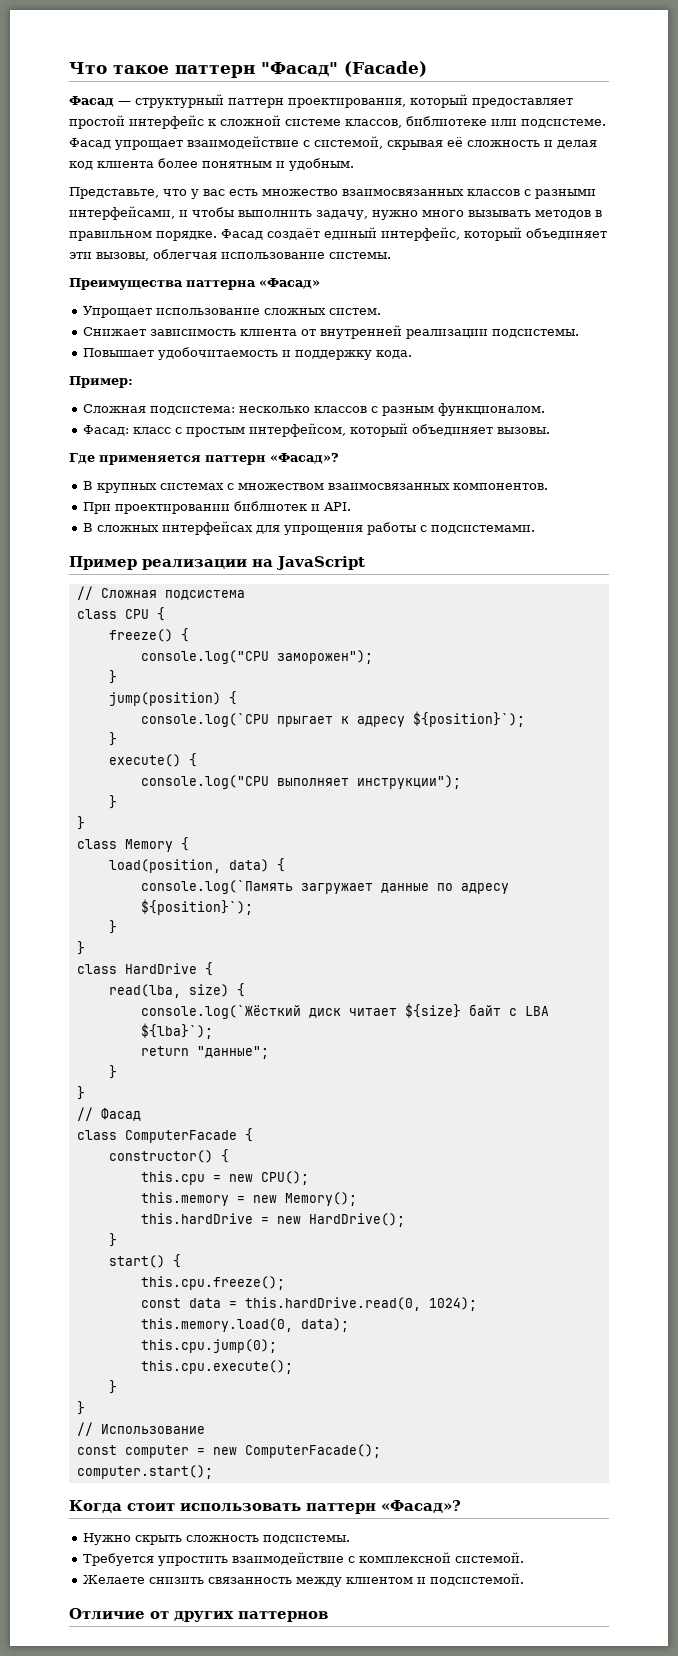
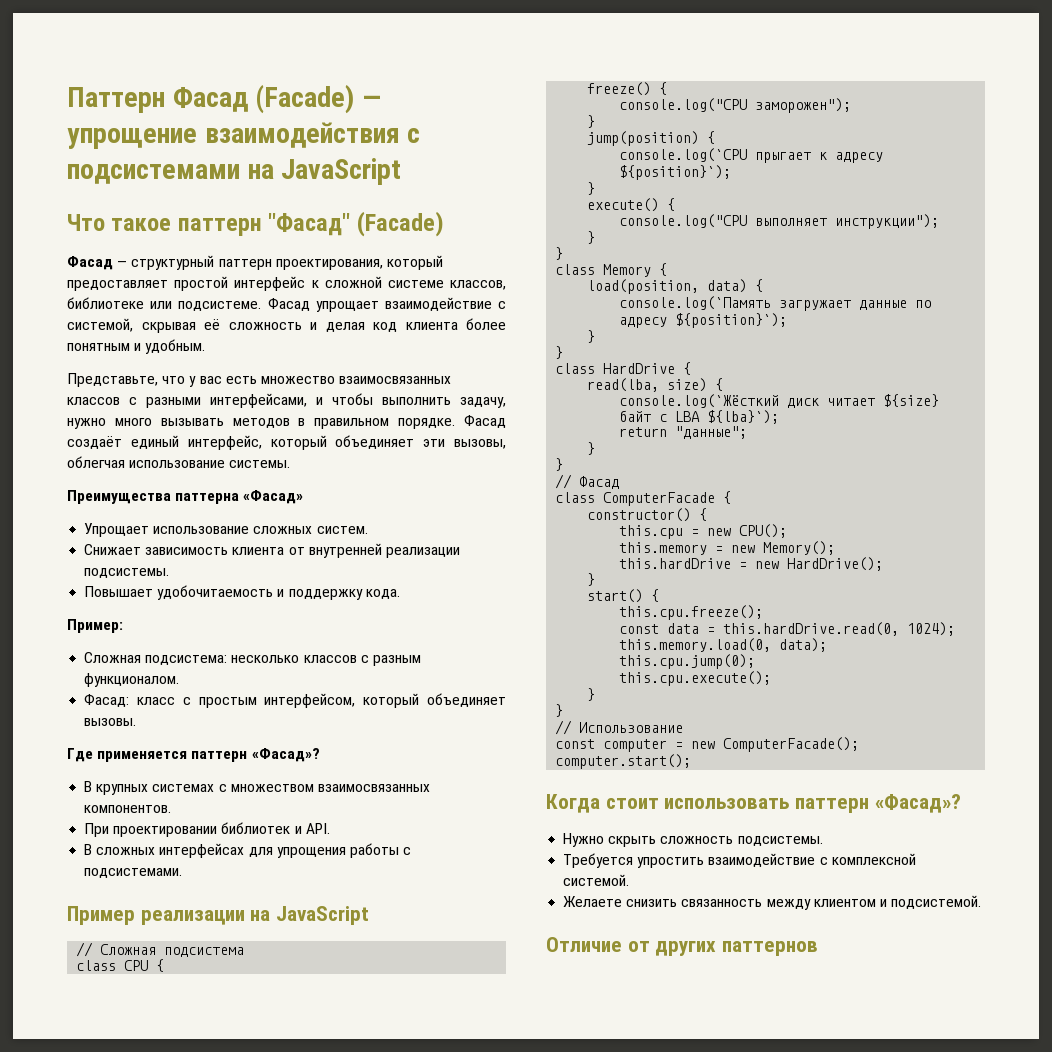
+ Паттерн Фасад (Facade) — упрощение взаимодействия с подсистемами на JavaScript

